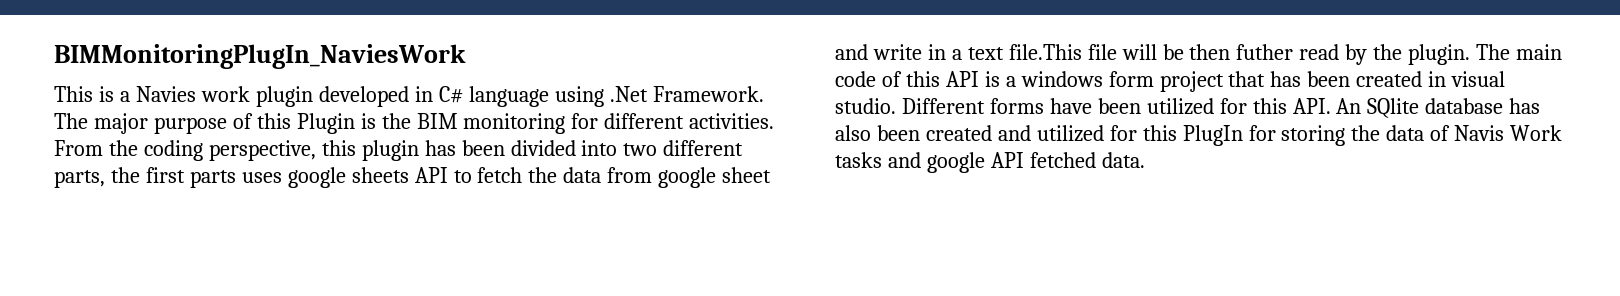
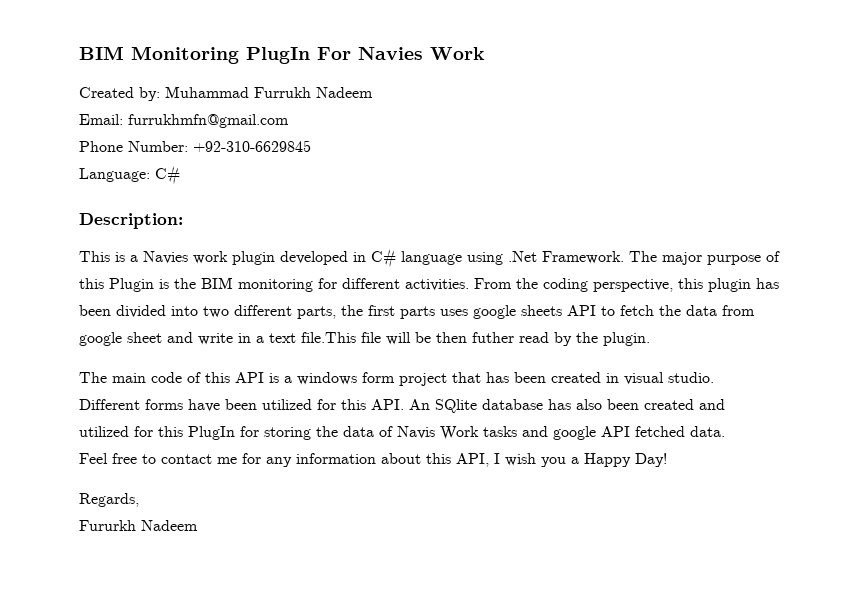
- BIMMonitoringPlugIn_NaviesWork
+ BIM Monitoring PlugIn For Navies Work
+ Created by: Muhammad Furrukh Nadeem
+ Email: furrukhmfn@gmail.com
+ Phone Number: +92-310-6629845
+ Language: C#
+ Description:
- From the coding perspective, this plugin has been divided into two different parts, the first parts uses google sheets API to fetch the data from google sheet and write in a text file.This file will be then futher read by the plugin. The main code of this API is a windows form project that has been created in visual studio.
+ From the coding perspective, this plugin has been divided into two different parts, the first parts uses google sheets API to fetch the data from google sheet and write in a text file.This file will be then futher read by the plugin.
+ The main code of this API is a windows form project that has been created in visual studio.
+ Feel free to contact me for any information about this API, I wish you a Happy Day!
+ Regards,
+ Fururkh Nadeem

